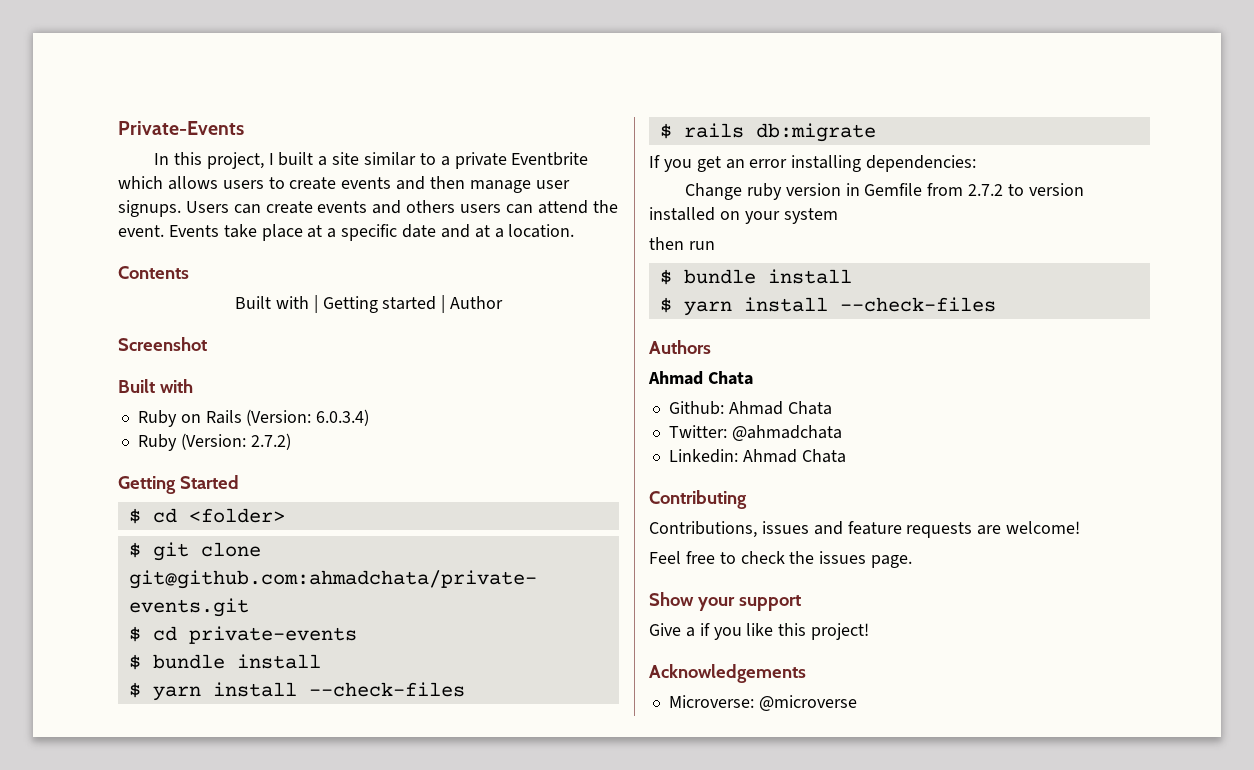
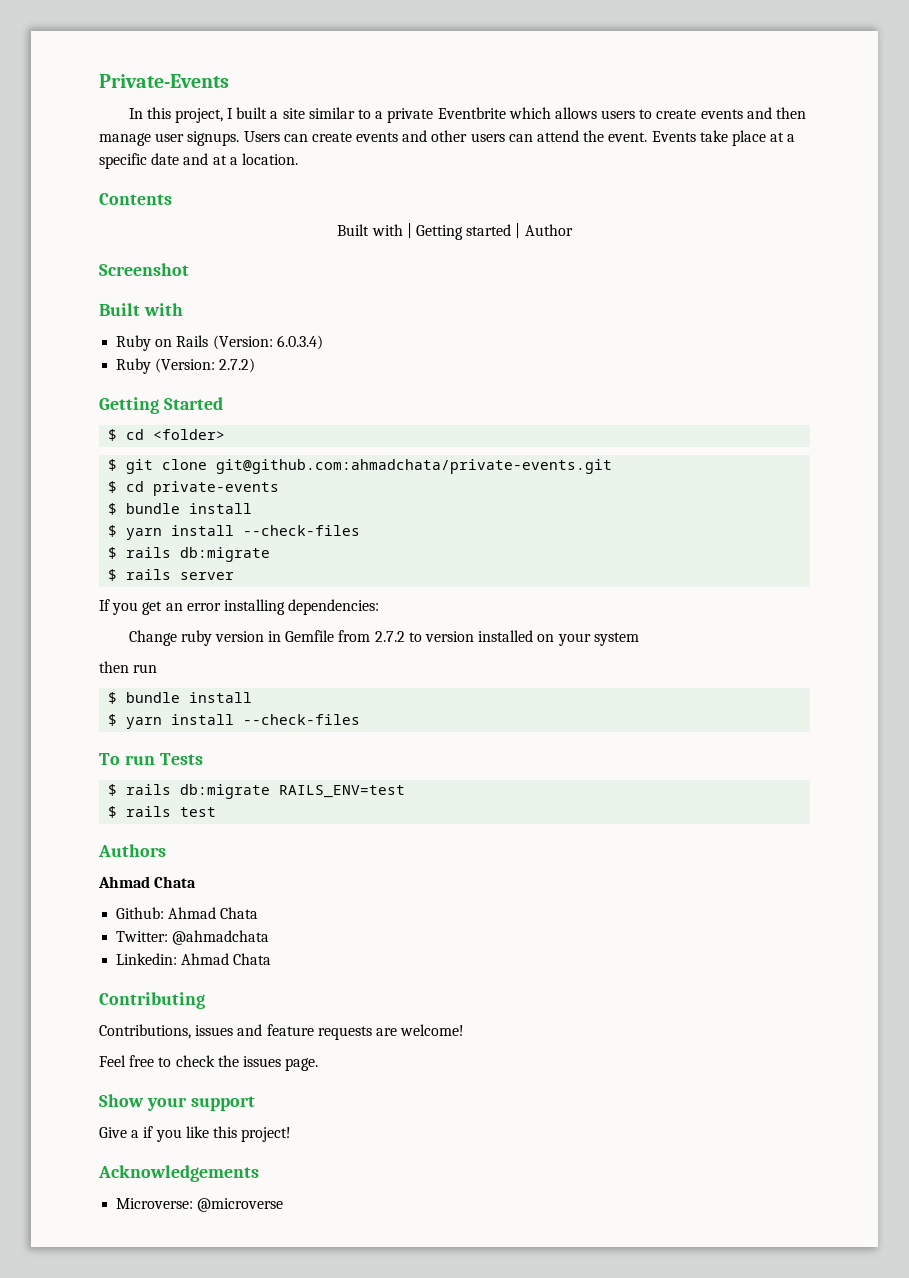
- Users can create events and others users can attend the event.
+ Users can create events and other users can attend the event.
+ $ rails server
+ To run Tests
+ $ rails db:migrate RAILS_ENV=test
+ $ rails test

